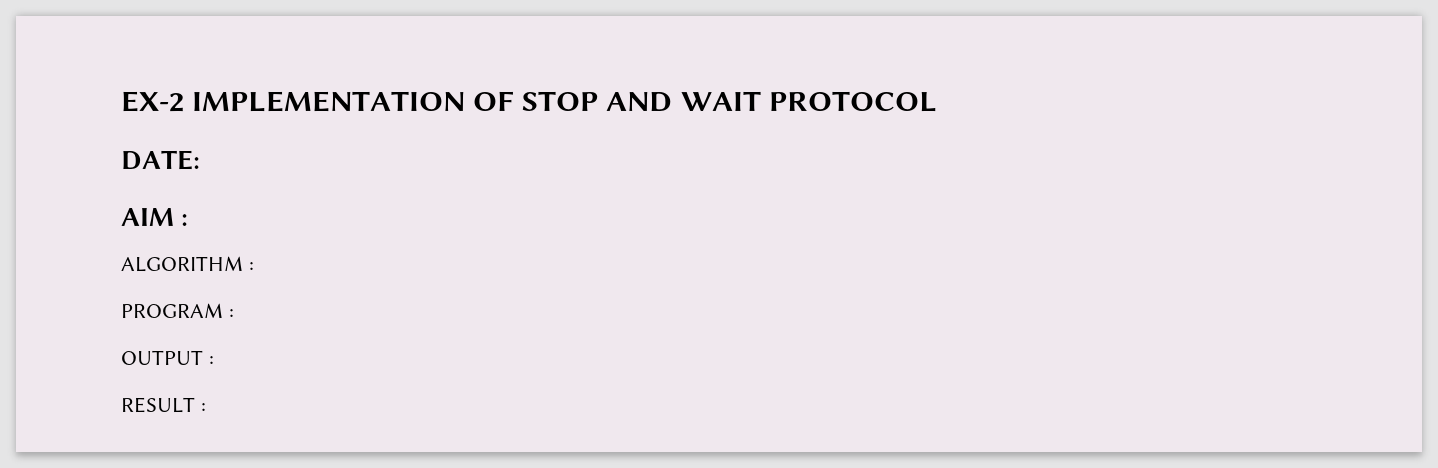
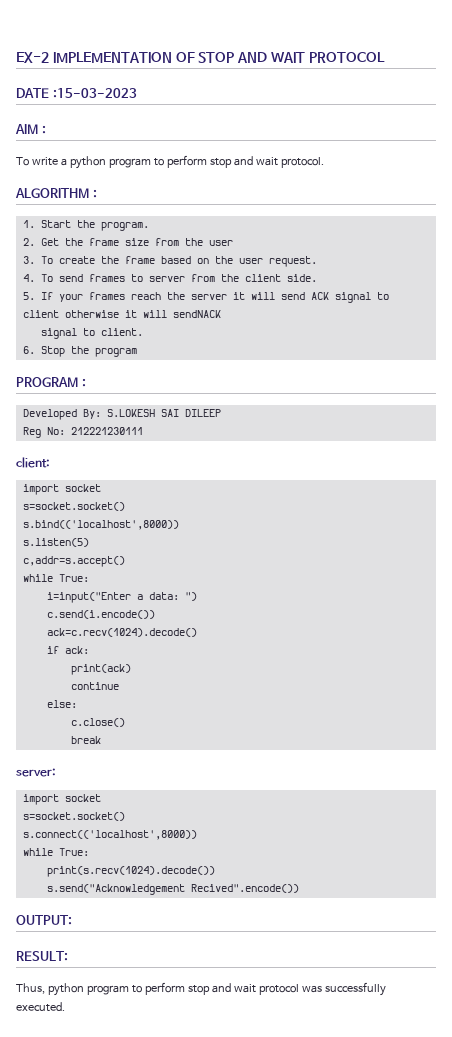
- DATE:
+ DATE :15-03-2023
+ To write a python program to perform stop and wait protocol.
  ALGORITHM :
+ 1. Start the program.
+ 2. Get the frame size from the user
+ 3. To create the frame based on the user request.
+ 4. To send frames to server from the client side.
+ 5. If your frames reach the server it will send ACK signal to client otherwise it will sendNACK
+ signal to client.
+ 6. Stop the program
  PROGRAM :
- OUTPUT :
- RESULT :
+ Developed By: S.LOKESH SAI DILEEP
+ Reg No: 212221230111
+ client:
+ import socket
+ s=socket.socket()
+ s.bind(('localhost',8000))
+ s.listen(5)
+ c,addr=s.accept()
+ while True:
+ i=input("Enter a data: ")
+ c.send(i.encode())
+ ack=c.recv(1024).decode()
+ if ack:
+ print(ack)
+ continue
+ else:
+ c.close()
+ break
+ server:
+ import socket
+ s=socket.socket()
+ s.connect(('localhost',8000))
+ while True:
+ print(s.recv(1024).decode())
+ s.send("Acknowledgement Recived".encode())
+ OUTPUT:
+ RESULT:
+ Thus, python program to perform stop and wait protocol was successfully executed.

